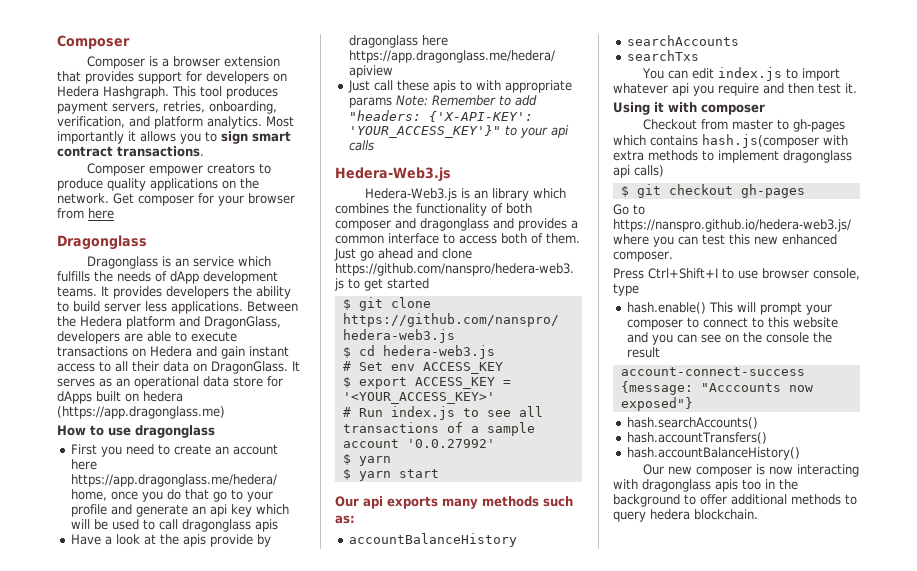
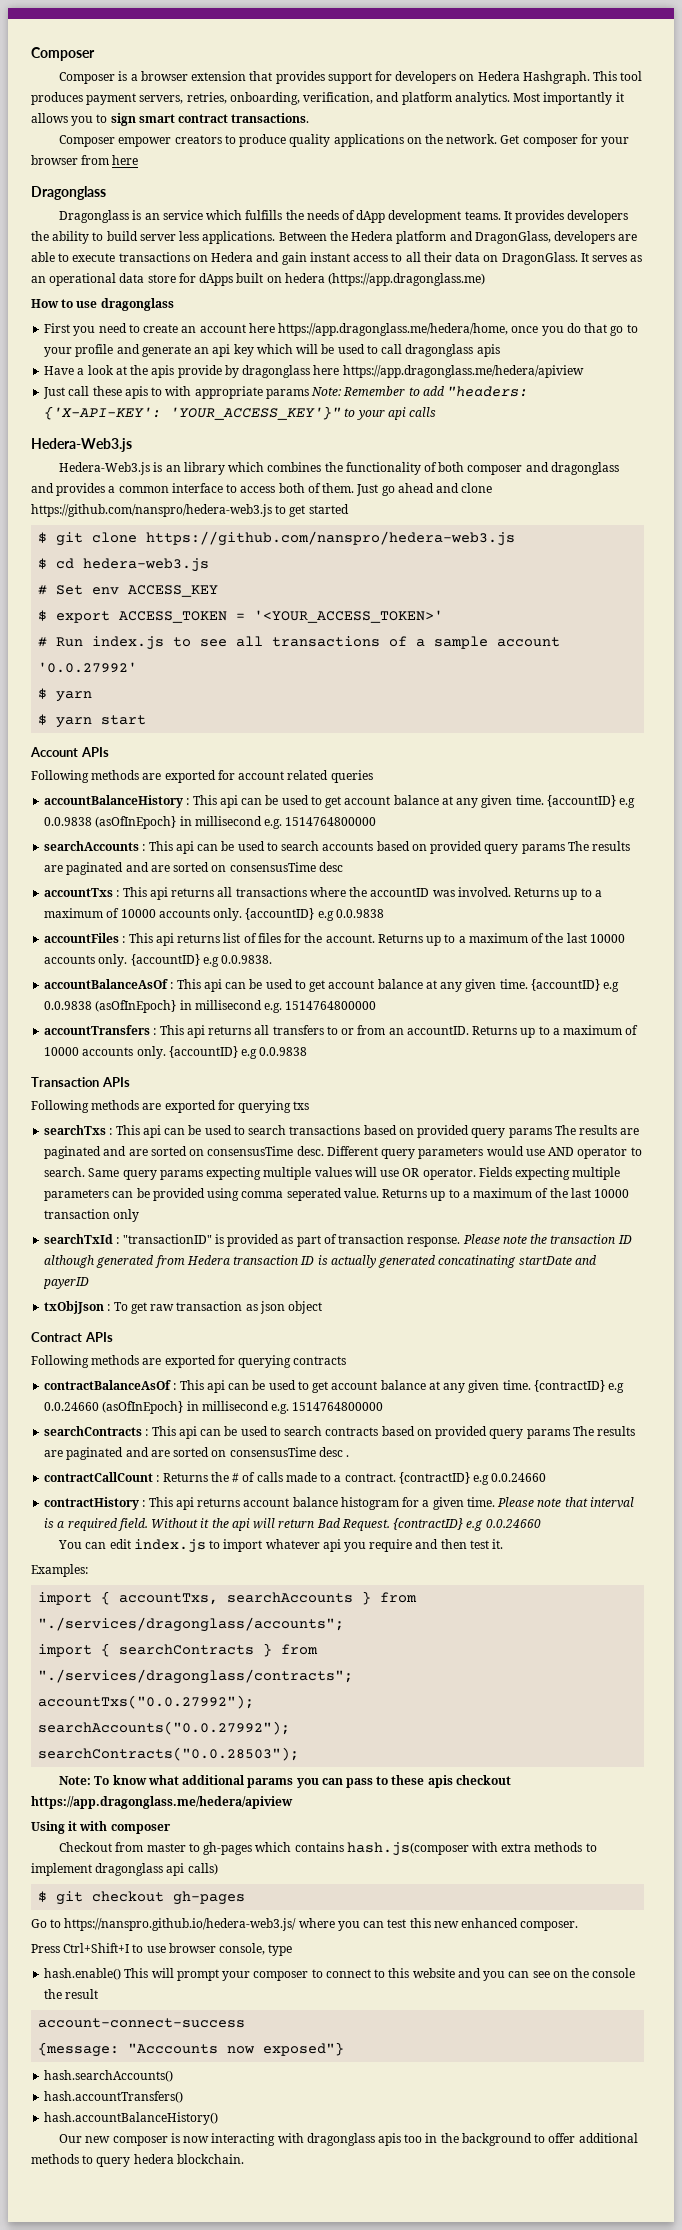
- $ export ACCESS_KEY = '<YOUR_ACCESS_KEY>'
+ $ export ACCESS_TOKEN = '<YOUR_ACCESS_TOKEN>'
- Our api exports many methods such as:
- accountBalanceHistory
- searchAccounts
- searchTxs
+ Account APIs
+ Following methods are exported for account related queries
+ accountBalanceHistory : This api can be used to get account balance at any given time. {accountID} e.g 0.0.9838 (asOfInEpoch} in millisecond e.g. 1514764800000
+ searchAccounts : This api can be used to search accounts based on provided query params The results are paginated and are sorted on consensusTime desc
+ accountTxs : This api returns all transactions where the accountID was involved. Returns up to a maximum of 10000 accounts only. {accountID} e.g 0.0.9838
+ accountFiles : This api returns list of files for the account. Returns up to a maximum of the last 10000 accounts only. {accountID} e.g 0.0.9838.
+ accountBalanceAsOf : This api can be used to get account balance at any given time. {accountID} e.g 0.0.9838 (asOfInEpoch} in millisecond e.g. 1514764800000
+ accountTransfers : This api returns all transfers to or from an accountID. Returns up to a maximum of 10000 accounts only. {accountID} e.g 0.0.9838
+ Transaction APIs
+ Following methods are exported for querying txs
+ searchTxs : This api can be used to search transactions based on provided query params The results are paginated and are sorted on consensusTime desc. Different query parameters would use AND operator to search. Same query params expecting multiple values will use OR operator. Fields expecting multiple parameters can be provided using comma seperated value. Returns up to a maximum of the last 10000 transaction only
+ searchTxId : "transactionID" is provided as part of transaction response. Please note the transaction ID although generated from Hedera transaction ID is actually generated concatinating startDate and payerID
+ txObjJson : To get raw transaction as json object
+ Contract APIs
+ Following methods are exported for querying contracts
+ contractBalanceAsOf : This api can be used to get account balance at any given time. {contractID} e.g 0.0.24660 (asOfInEpoch} in millisecond e.g. 1514764800000
+ searchContracts : This api can be used to search contracts based on provided query params The results are paginated and are sorted on consensusTime desc .
+ contractCallCount : Returns the # of calls made to a contract. {contractID} e.g 0.0.24660
+ contractHistory : This api returns account balance histogram for a given time. Please note that interval is a required field. Without it the api will return Bad Request. {contractID} e.g 0.0.24660
+ Examples:
+ import { accountTxs, searchAccounts } from "./services/dragonglass/accounts";
+ import { searchContracts } from "./services/dragonglass/contracts";
+ accountTxs("0.0.27992");
+ searchAccounts("0.0.27992");
+ searchContracts("0.0.28503");
+ Note: To know what additional params you can pass to these apis checkout https://app.dragonglass.me/hedera/apiview

